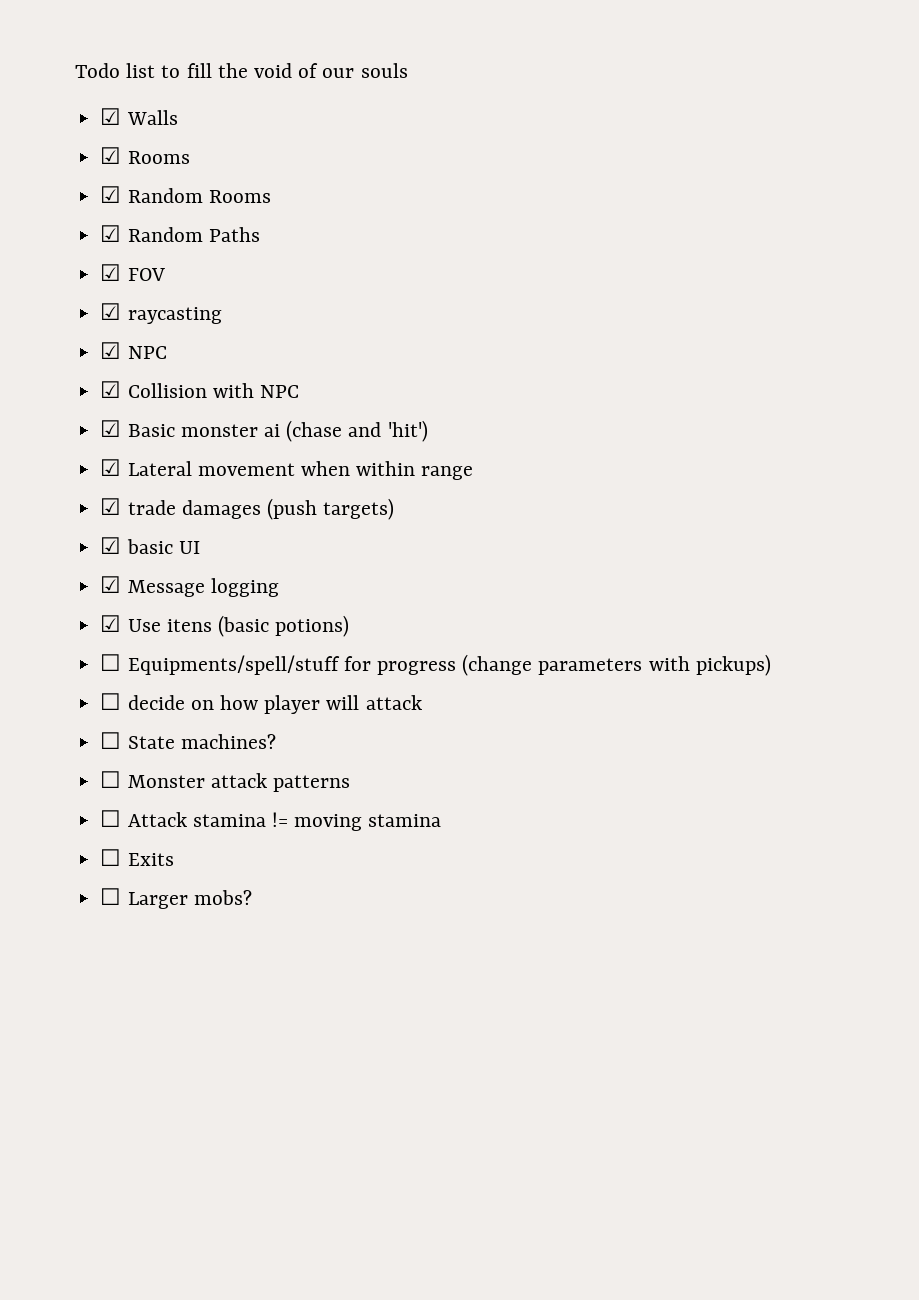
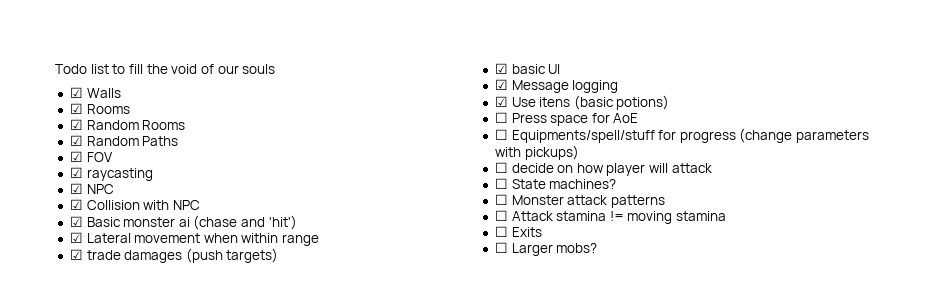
+ ☐ Press space for AoE

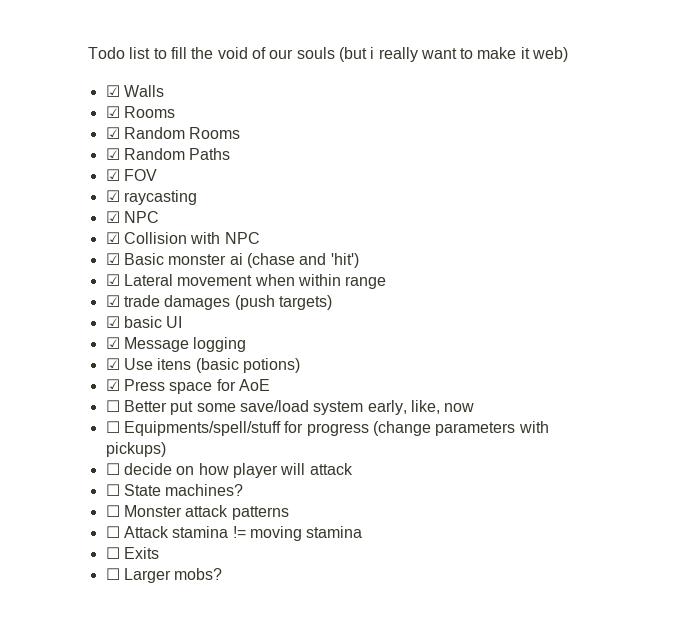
- Todo list to fill the void of our souls
+ Todo list to fill the void of our souls (but i really want to make it web)
- ☐ Press space for AoE
+ ☑ Press space for AoE
+ ☐ Better put some save/load system early, like, now

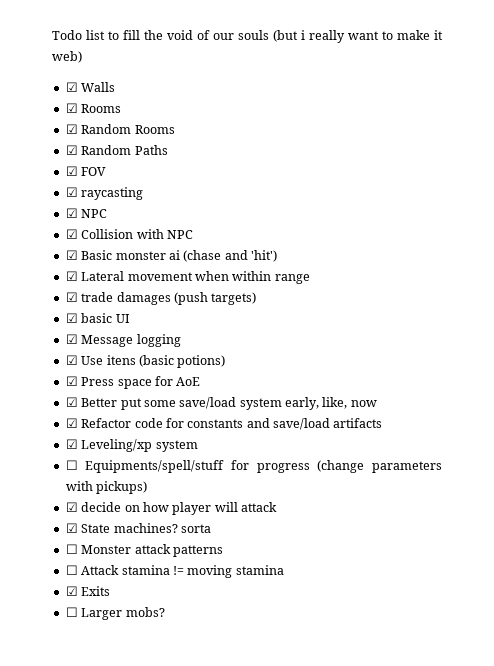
- ☐ Better put some save/load system early, like, now
+ ☑ Better put some save/load system early, like, now
+ ☑ Refactor code for constants and save/load artifacts
+ ☑ Leveling/xp system
- ☐ decide on how player will attack
+ ☑ decide on how player will attack
- ☐ State machines?
+ ☑ State machines? sorta
- ☐ Exits
+ ☑ Exits

